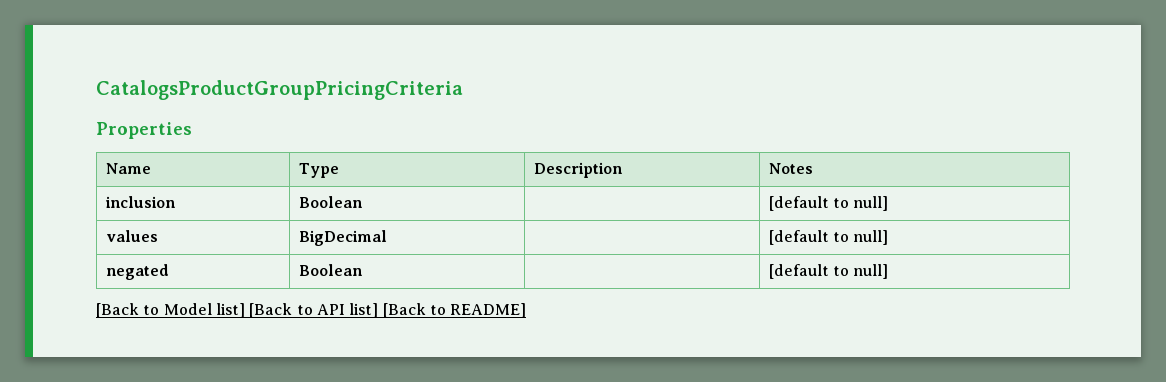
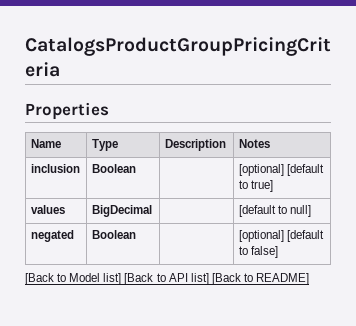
- inclusion | Boolean | | [default to null]
+ inclusion | Boolean | | [optional] [default to true]
- negated | Boolean | | [default to null]
+ negated | Boolean | | [optional] [default to false]

